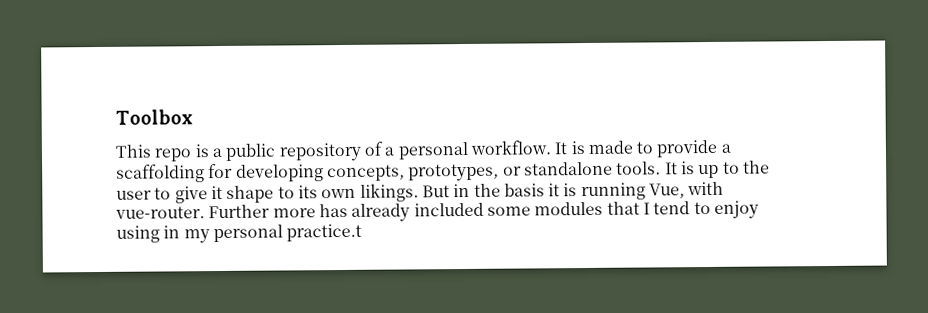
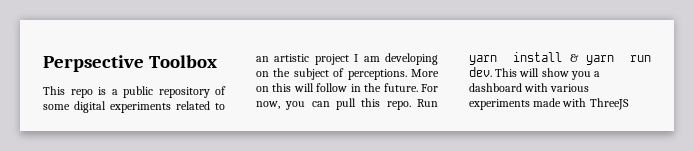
- Toolbox
+ Perpsective Toolbox
- This repo is a public repository of a personal workflow. It is made to provide a scaffolding for developing concepts, prototypes, or standalone tools. It is up to the user to give it shape to its own likings. But in the basis it is running Vue, with vue-router. Further more has already included some modules that I tend to enjoy using in my personal practice.t
+ This repo is a public repository of some digital experiments related to an artistic project I am developing on the subject of perceptions. More on this will follow in the future. For now, you can pull this repo. Run yarn install & yarn run dev. This will show you a dashboard with various experiments made with ThreeJS

